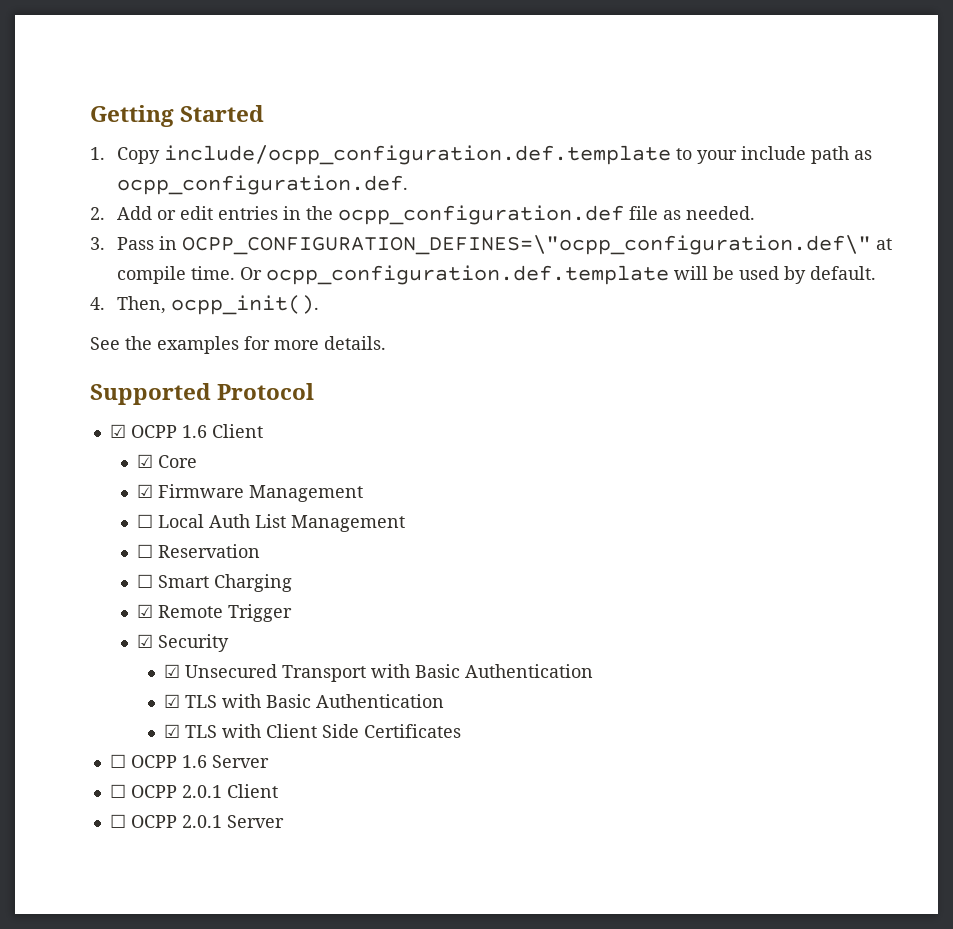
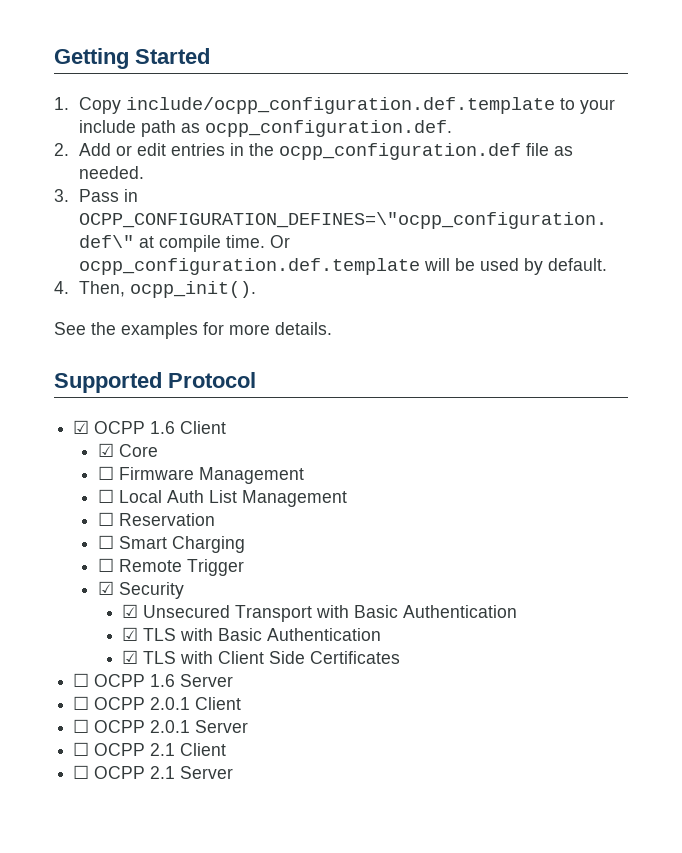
- ☑ Firmware Management
+ ☐ Firmware Management
- ☑ Remote Trigger
+ ☐ Remote Trigger
+ ☐ OCPP 2.1 Client
+ ☐ OCPP 2.1 Server

